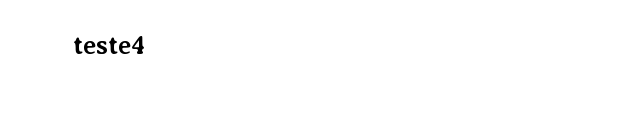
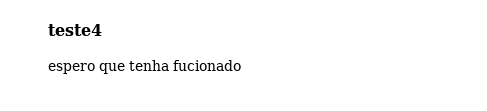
+ espero que tenha fucionado

